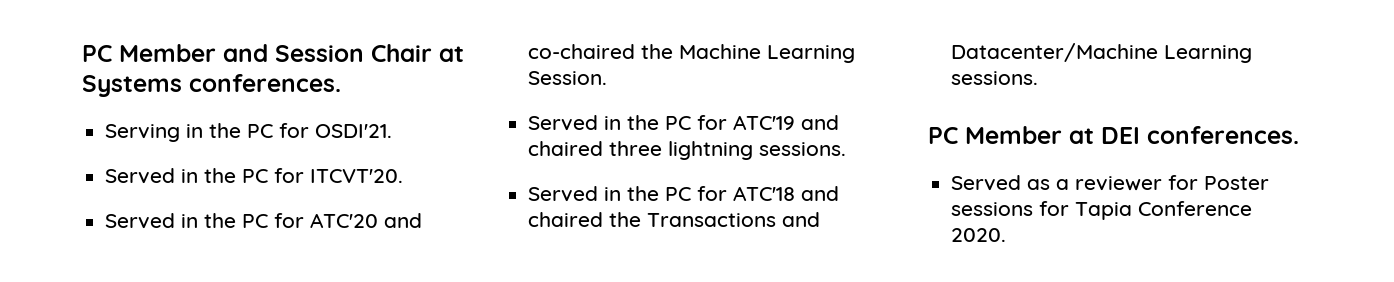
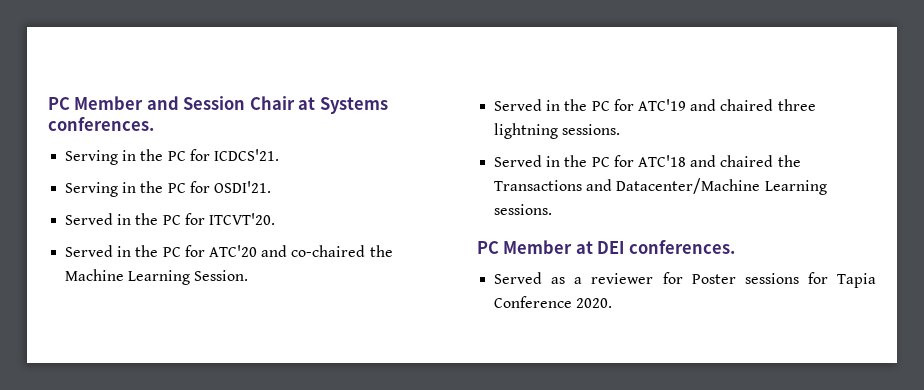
+ Serving in the PC for ICDCS'21.

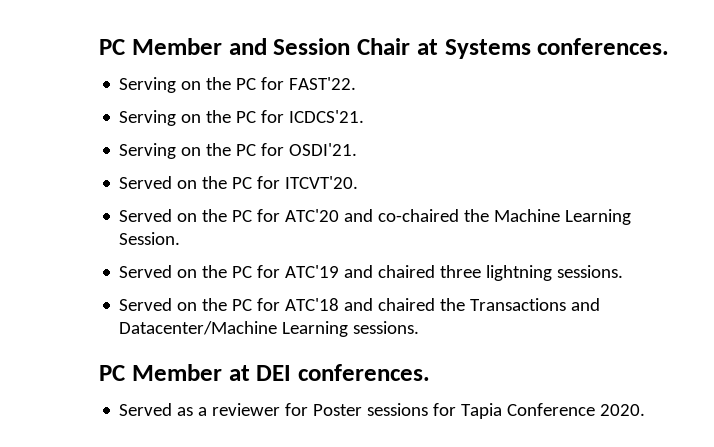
- Serving in the PC for ICDCS'21.
+ Serving on the PC for FAST'22.
+ Serving on the PC for ICDCS'21.
- Serving in the PC for OSDI'21.
+ Serving on the PC for OSDI'21.
- Served in the PC for ITCVT'20.
+ Served on the PC for ITCVT'20.
- Served in the PC for ATC'20 and co-chaired the Machine Learning Session.
+ Served on the PC for ATC'20 and co-chaired the Machine Learning Session.
- Served in the PC for ATC'19 and chaired three lightning sessions.
+ Served on the PC for ATC'19 and chaired three lightning sessions.
- Served in the PC for ATC'18 and chaired the Transactions and Datacenter/Machine Learning sessions.
+ Served on the PC for ATC'18 and chaired the Transactions and Datacenter/Machine Learning sessions.

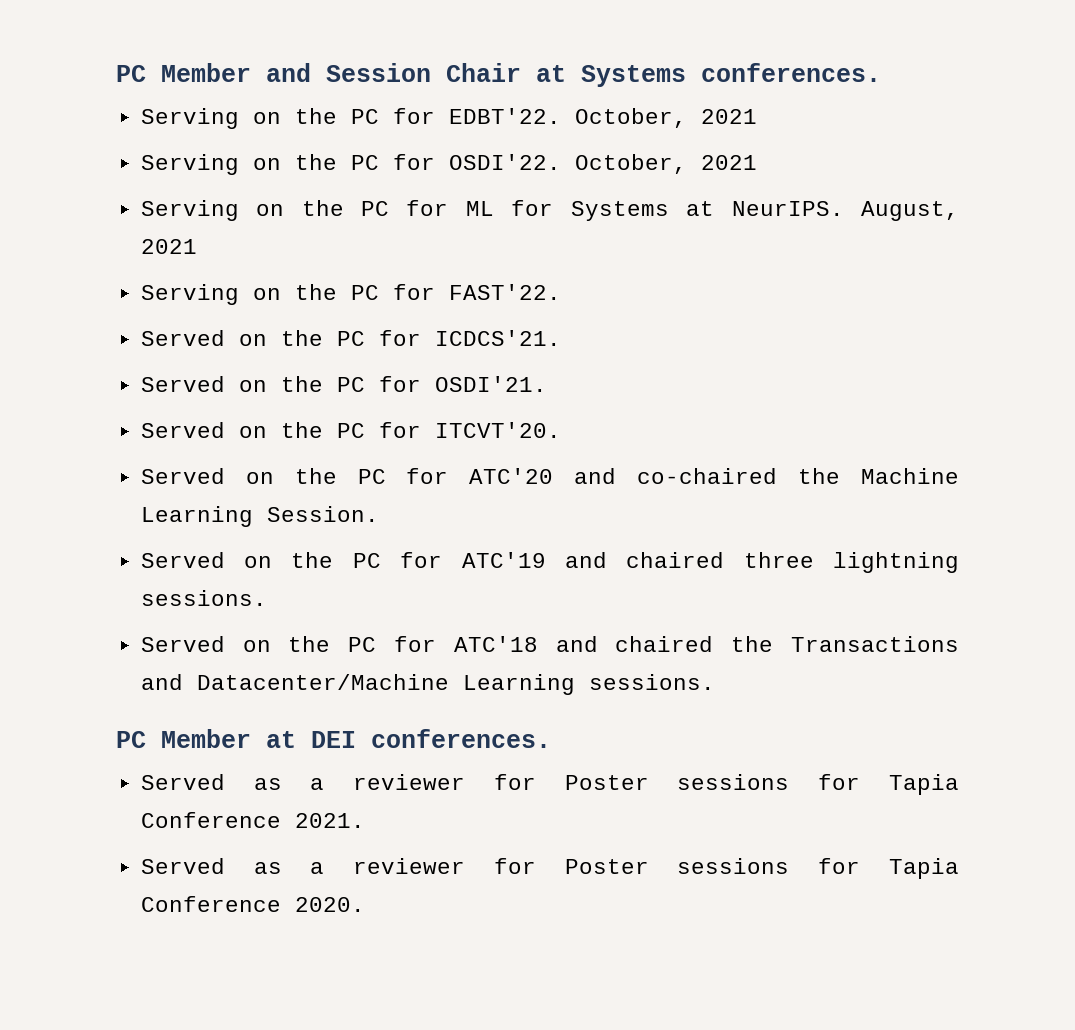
+ Serving on the PC for EDBT'22. October, 2021
+ Serving on the PC for OSDI'22. October, 2021
+ Serving on the PC for ML for Systems at NeurIPS. August, 2021
  Serving on the PC for FAST'22.
- Serving on the PC for ICDCS'21.
+ Served on the PC for ICDCS'21.
- Serving on the PC for OSDI'21.
+ Served on the PC for OSDI'21.
+ Served as a reviewer for Poster sessions for Tapia Conference 2021.

